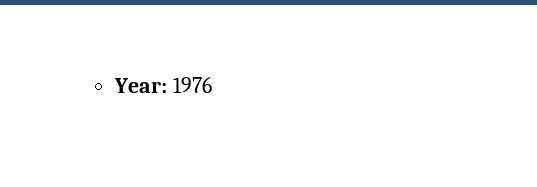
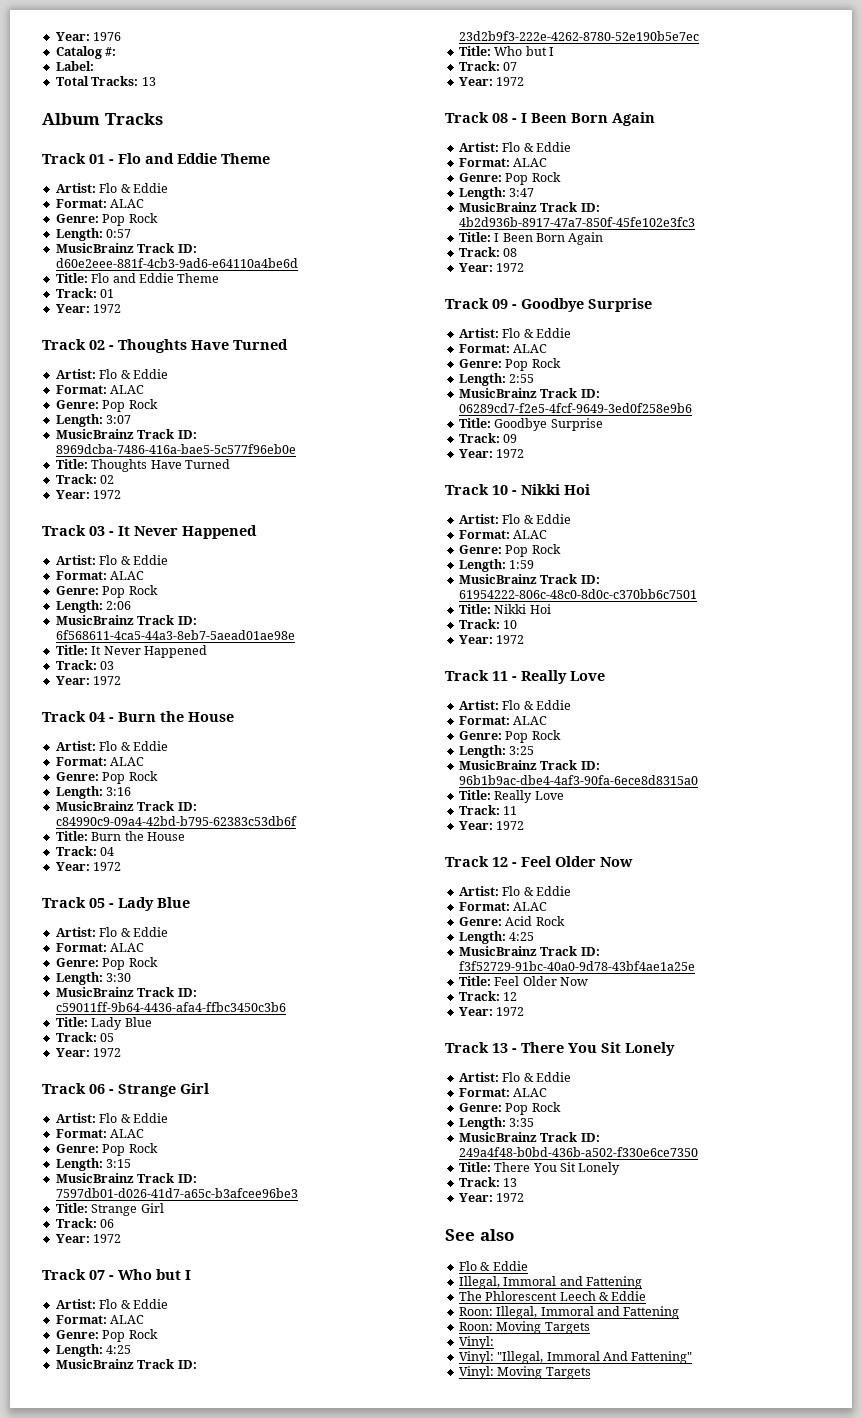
+ Catalog #:
+ Label:
+ Total Tracks: 13
+ Album Tracks
+ Track 01 - Flo and Eddie Theme
+ Artist: Flo & Eddie
+ Format: ALAC
+ Genre: Pop Rock
+ Length: 0:57
+ MusicBrainz Track ID: d60e2eee-881f-4cb3-9ad6-e64110a4be6d
+ Title: Flo and Eddie Theme
+ Track: 01
+ Year: 1972
+ Track 02 - Thoughts Have Turned
+ Artist: Flo & Eddie
+ Format: ALAC
+ Genre: Pop Rock
+ Length: 3:07
+ MusicBrainz Track ID: 8969dcba-7486-416a-bae5-5c577f96eb0e
+ Title: Thoughts Have Turned
+ Track: 02
+ Year: 1972
+ Track 03 - It Never Happened
+ Artist: Flo & Eddie
+ Format: ALAC
+ Genre: Pop Rock
+ Length: 2:06
+ MusicBrainz Track ID: 6f568611-4ca5-44a3-8eb7-5aead01ae98e
+ Title: It Never Happened
+ Track: 03
+ Year: 1972
+ Track 04 - Burn the House
+ Artist: Flo & Eddie
+ Format: ALAC
+ Genre: Pop Rock
+ Length: 3:16
+ MusicBrainz Track ID: c84990c9-09a4-42bd-b795-62383c53db6f
+ Title: Burn the House
+ Track: 04
+ Year: 1972
+ Track 05 - Lady Blue
+ Artist: Flo & Eddie
+ Format: ALAC
+ Genre: Pop Rock
+ Length: 3:30
+ MusicBrainz Track ID: c59011ff-9b64-4436-afa4-ffbc3450c3b6
+ Title: Lady Blue
+ Track: 05
+ Year: 1972
+ Track 06 - Strange Girl
+ Artist: Flo & Eddie
+ Format: ALAC
+ Genre: Pop Rock
+ Length: 3:15
+ MusicBrainz Track ID: 7597db01-d026-41d7-a65c-b3afcee96be3
+ Title: Strange Girl
+ Track: 06
+ Year: 1972
+ Track 07 - Who but I
+ Artist: Flo & Eddie
+ Format: ALAC
+ Genre: Pop Rock
+ Length: 4:25
+ MusicBrainz Track ID: 23d2b9f3-222e-4262-8780-52e190b5e7ec
+ Title: Who but I
+ Track: 07
+ Year: 1972
+ Track 08 - I Been Born Again
+ Artist: Flo & Eddie
+ Format: ALAC
+ Genre: Pop Rock
+ Length: 3:47
+ MusicBrainz Track ID: 4b2d936b-8917-47a7-850f-45fe102e3fc3
+ Title: I Been Born Again
+ Track: 08
+ Year: 1972
+ Track 09 - Goodbye Surprise
+ Artist: Flo & Eddie
+ Format: ALAC
+ Genre: Pop Rock
+ Length: 2:55
+ MusicBrainz Track ID: 06289cd7-f2e5-4fcf-9649-3ed0f258e9b6
+ Title: Goodbye Surprise
+ Track: 09
+ Year: 1972
+ Track 10 - Nikki Hoi
+ Artist: Flo & Eddie
+ Format: ALAC
+ Genre: Pop Rock
+ Length: 1:59
+ MusicBrainz Track ID: 61954222-806c-48c0-8d0c-c370bb6c7501
+ Title: Nikki Hoi
+ Track: 10
+ Year: 1972
+ Track 11 - Really Love
+ Artist: Flo & Eddie
+ Format: ALAC
+ Genre: Pop Rock
+ Length: 3:25
+ MusicBrainz Track ID: 96b1b9ac-dbe4-4af3-90fa-6ece8d8315a0
+ Title: Really Love
+ Track: 11
+ Year: 1972
+ Track 12 - Feel Older Now
+ Artist: Flo & Eddie
+ Format: ALAC
+ Genre: Acid Rock
+ Length: 4:25
+ MusicBrainz Track ID: f3f52729-91bc-40a0-9d78-43bf4ae1a25e
+ Title: Feel Older Now
+ Track: 12
+ Year: 1972
+ Track 13 - There You Sit Lonely
+ Artist: Flo & Eddie
+ Format: ALAC
+ Genre: Pop Rock
+ Length: 3:35
+ MusicBrainz Track ID: 249a4f48-b0bd-436b-a502-f330e6ce7350
+ Title: There You Sit Lonely
+ Track: 13
+ Year: 1972
+ See also
+ Flo & Eddie
+ Illegal, Immoral and Fattening
+ The Phlorescent Leech & Eddie
+ Roon: Illegal, Immoral and Fattening
+ Roon: Moving Targets
+ Vinyl:
+ Vinyl: "Illegal, Immoral And Fattening"
+ Vinyl: Moving Targets

